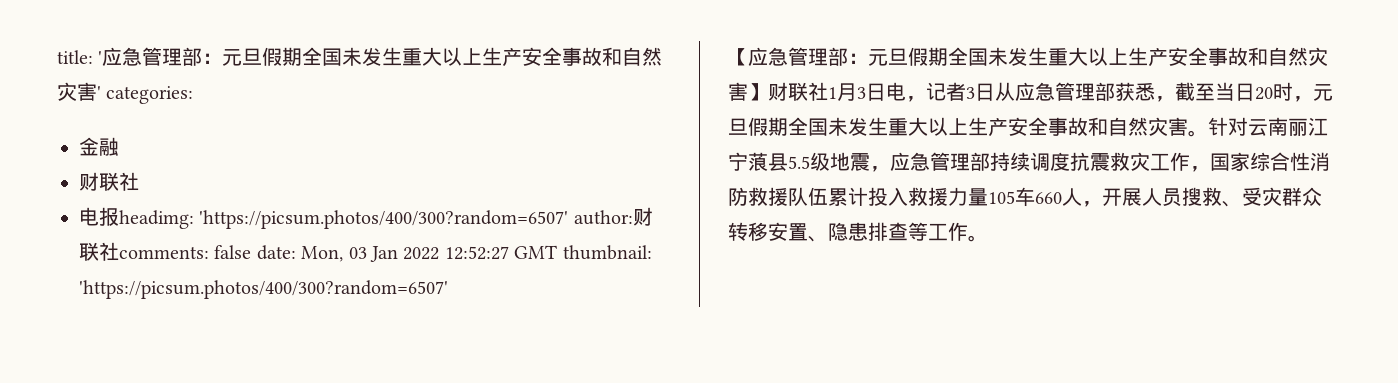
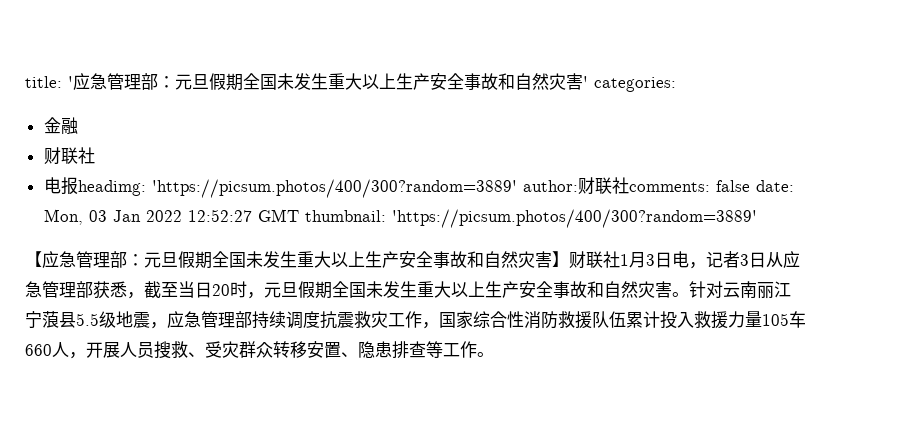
- 电报headimg: 'https://picsum.photos/400/300?random=6507' author:财联社comments: false date: Mon, 03 Jan 2022 12:52:27 GMT thumbnail: 'https://picsum.photos/400/300?random=6507'
+ 电报headimg: 'https://picsum.photos/400/300?random=3889' author:财联社comments: false date: Mon, 03 Jan 2022 12:52:27 GMT thumbnail: 'https://picsum.photos/400/300?random=3889'

